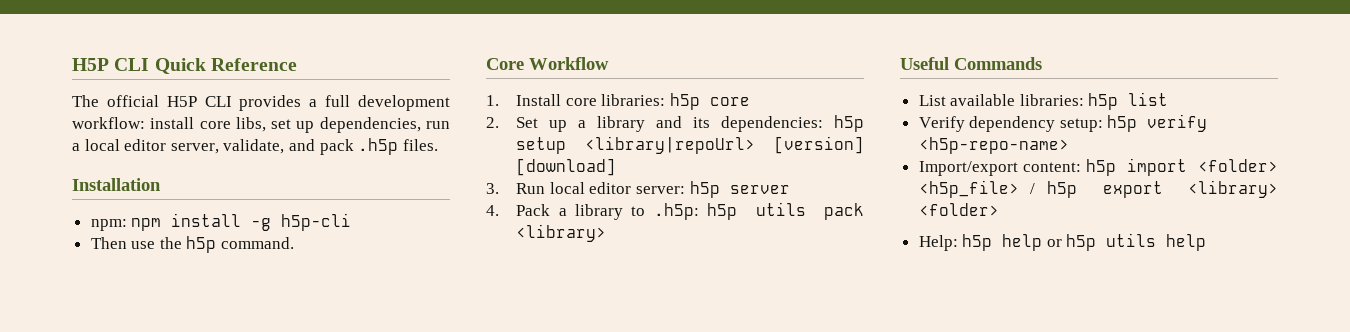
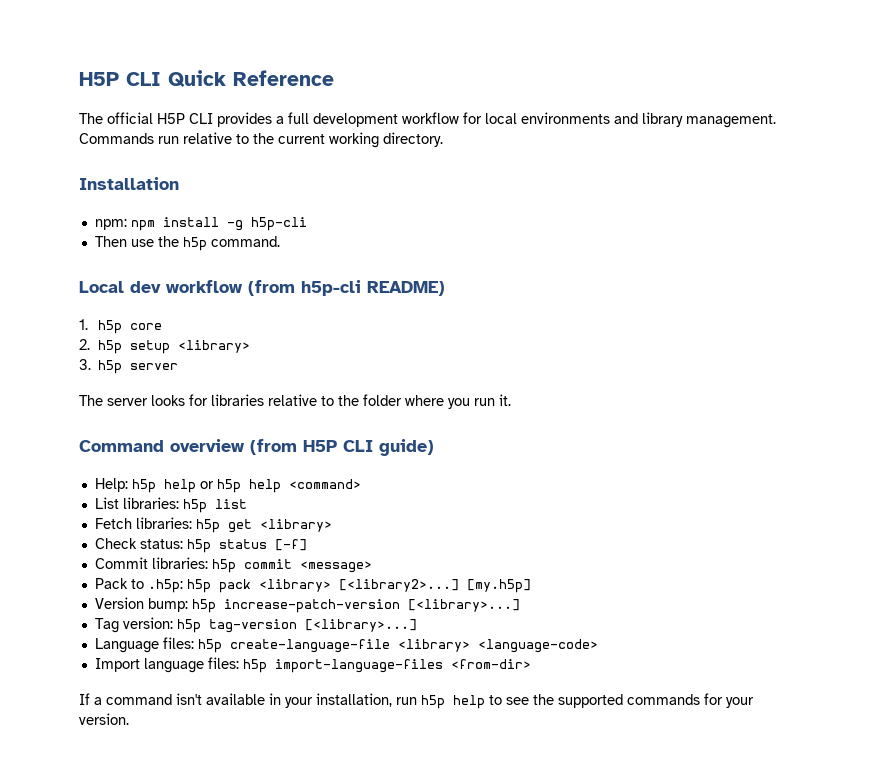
- The official H5P CLI provides a full development workflow: install core libs, set up dependencies, run a local editor server, validate, and pack .h5p files.
+ The official H5P CLI provides a full development workflow for local environments and library management. Commands run relative to the current working directory.
- Core Workflow
- 1. Install core libraries: h5p core
- 2. Set up a library and its dependencies: h5p setup <library|repoUrl> [version] [download]
- 3. Run local editor server: h5p server
- 4. Pack a library to .h5p: h5p utils pack <library>
- Useful Commands
- List available libraries: h5p list
- Verify dependency setup: h5p verify <h5p-repo-name>
- Import/export content: h5p import <folder> <h5p_file> / h5p export <library> <folder>
+ Local dev workflow (from h5p-cli README)
+ 1. h5p core
+ 2. h5p setup <library>
+ 3. h5p server
+ The server looks for libraries relative to the folder where you run it.
+ Command overview (from H5P CLI guide)
- Help: h5p help or h5p utils help
+ Help: h5p help or h5p help <command>
+ List libraries: h5p list
+ Fetch libraries: h5p get <library>
+ Check status: h5p status [-f]
+ Commit libraries: h5p commit <message>
+ Pack to .h5p: h5p pack <library> [<library2>...] [my.h5p]
+ Version bump: h5p increase-patch-version [<library>...]
+ Tag version: h5p tag-version [<library>...]
+ Language files: h5p create-language-file <library> <language-code>
+ Import language files: h5p import-language-files <from-dir>
+ If a command isn't available in your installation, run h5p help to see the supported commands for your version.

